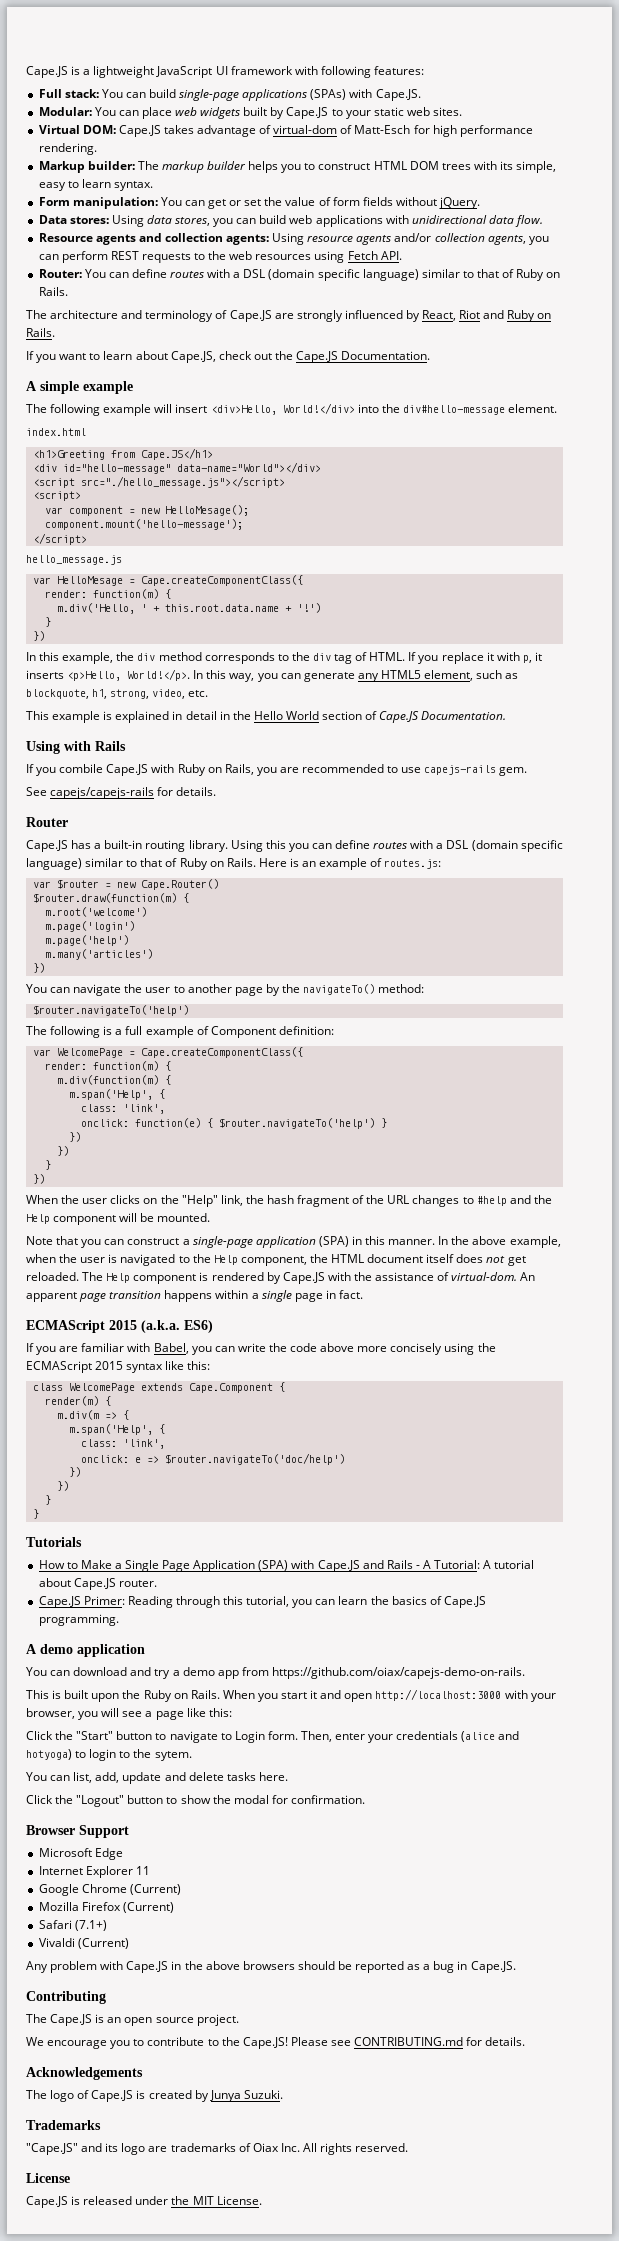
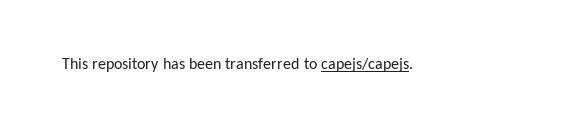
- Cape.JS is a lightweight JavaScript UI framework with following features:
- Full stack: You can build single-page applications (SPAs) with Cape.JS.
- Modular: You can place web widgets built by Cape.JS to your static web sites.
- Virtual DOM: Cape.JS takes advantage of virtual-dom of Matt-Esch for high performance rendering.
- Markup builder: The markup builder helps you to construct HTML DOM trees with its simple, easy to learn syntax.
- Form manipulation: You can get or set the value of form fields without jQuery.
- Data stores: Using data stores, you can build web applications with unidirectional data flow.
- Resource agents and collection agents: Using resource agents and/or collection agents, you can perform REST requests to the web resources using Fetch API.
- Router: You can define routes with a DSL (domain specific language) similar to that of Ruby on Rails.
- The architecture and terminology of Cape.JS are strongly influenced by React, Riot and Ruby on Rails.
- If you want to learn about Cape.JS, check out the Cape.JS Documentation.
- A simple example
- The following example will insert <div>Hello, World!</div> into the div#hello-message element.
- index.html
- <h1>Greeting from Cape.JS</h1>
- <div id="hello-message" data-name="World"></div>
- <script src="./hello_message.js"></script>
- <script>
- var component = new HelloMesage();
- component.mount('hello-message');
- </script>
- hello_message.js
- var HelloMesage = Cape.createComponentClass({
- render: function(m) {
- m.div('Hello, ' + this.root.data.name + '!')
- }
- })
- In this example, the div method corresponds to the div tag of HTML. If you replace it with p, it inserts <p>Hello, World!</p>. In this way, you can generate any HTML5 element, such as blockquote, h1, strong, video, etc.
- This example is explained in detail in the Hello World section of Cape.JS Documentation.
- Using with Rails
- If you combile Cape.JS with Ruby on Rails, you are recommended to use capejs-rails gem.
- See capejs/capejs-rails for details.
- Router
- Cape.JS has a built-in routing library. Using this you can define routes with a DSL (domain specific language) similar to that of Ruby on Rails. Here is an example of routes.js:
- var $router = new Cape.Router()
- $router.draw(function(m) {
- m.root('welcome')
- m.page('login')
- m.page('help')
- m.many('articles')
- })
- You can navigate the user to another page by the navigateTo() method:
- $router.navigateTo('help')
- The following is a full example of Component definition:
- var WelcomePage = Cape.createComponentClass({
- render: function(m) {
- m.div(function(m) {
- m.span('Help', {
- class: 'link',
- onclick: function(e) { $router.navigateTo('help') }
- })
- })
- }
- })
- When the user clicks on the "Help" link, the hash fragment of the URL changes to #help and the Help component will be mounted.
- Note that you can construct a single-page application (SPA) in this manner. In the above example, when the user is navigated to the Help component, the HTML document itself does not get reloaded. The Help component is rendered by Cape.JS with the assistance of virtual-dom. An apparent page transition happens within a single page in fact.
- ECMAScript 2015 (a.k.a. ES6)
- If you are familiar with Babel, you can write the code above more concisely using the ECMAScript 2015 syntax like this:
- class WelcomePage extends Cape.Component {
- render(m) {
- m.div(m => {
- m.span('Help', {
- class: 'link',
- onclick: e => $router.navigateTo('doc/help')
- })
- })
- }
- }
- Tutorials
- How to Make a Single Page Application (SPA) with Cape.JS and Rails - A Tutorial: A tutorial about Cape.JS router.
- Cape.JS Primer: Reading through this tutorial, you can learn the basics of Cape.JS programming.
- A demo application
- You can download and try a demo app from https://github.com/oiax/capejs-demo-on-rails.
- This is built upon the Ruby on Rails. When you start it and open http://localhost:3000 with your browser, you will see a page like this:
- Click the "Start" button to navigate to Login form. Then, enter your credentials (alice and hotyoga) to login to the sytem.
- You can list, add, update and delete tasks here.
- Click the "Logout" button to show the modal for confirmation.
- Browser Support
- Microsoft Edge
- Internet Explorer 11
- Google Chrome (Current)
- Mozilla Firefox (Current)
- Safari (7.1+)
- Vivaldi (Current)
- Any problem with Cape.JS in the above browsers should be reported as a bug in Cape.JS.
- Contributing
- The Cape.JS is an open source project.
- We encourage you to contribute to the Cape.JS! Please see CONTRIBUTING.md for details.
- Acknowledgements
- The logo of Cape.JS is created by Junya Suzuki.
- Trademarks
- "Cape.JS" and its logo are trademarks of Oiax Inc. All rights reserved.
- License
- Cape.JS is released under the MIT License.
+ This repository has been transferred to capejs/capejs.

